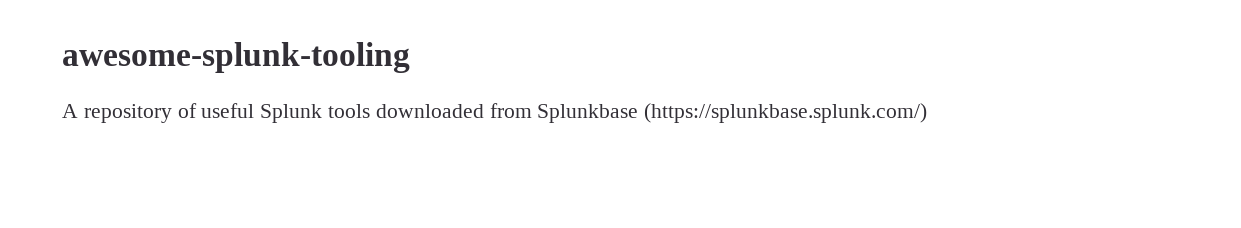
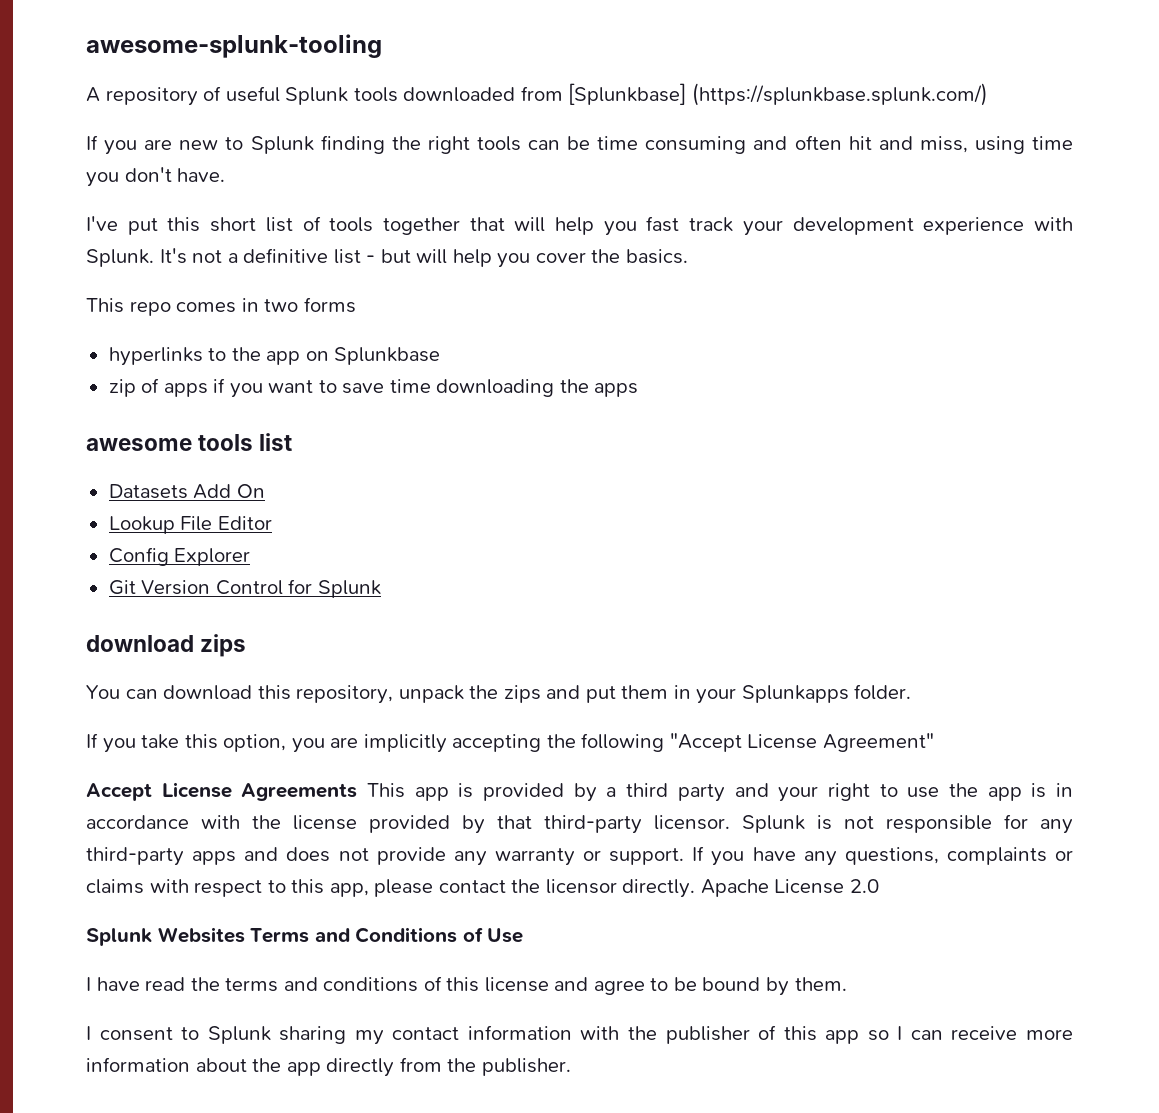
- A repository of useful Splunk tools downloaded from Splunkbase (https://splunkbase.splunk.com/)
+ A repository of useful Splunk tools downloaded from [Splunkbase] (https://splunkbase.splunk.com/)
+ If you are new to Splunk finding the right tools can be time consuming and often hit and miss, using time you don't have.
+ I've put this short list of tools together that will help you fast track your development experience with Splunk. It's not a definitive list - but will help you cover the basics.
+ This repo comes in two forms
+ hyperlinks to the app on Splunkbase
+ zip of apps if you want to save time downloading the apps
+ awesome tools list
+ Datasets Add On
+ Lookup File Editor
+ Config Explorer
+ Git Version Control for Splunk
+ download zips
+ You can download this repository, unpack the zips and put them in your Splunkapps folder.
+ If you take this option, you are implicitly accepting the following "Accept License Agreement"
+ Accept License Agreements This app is provided by a third party and your right to use the app is in accordance with the license provided by that third-party licensor. Splunk is not responsible for any third-party apps and does not provide any warranty or support. If you have any questions, complaints or claims with respect to this app, please contact the licensor directly. Apache License 2.0
+ Splunk Websites Terms and Conditions of Use
+ I have read the terms and conditions of this license and agree to be bound by them.
+ I consent to Splunk sharing my contact information with the publisher of this app so I can receive more information about the app directly from the publisher.

